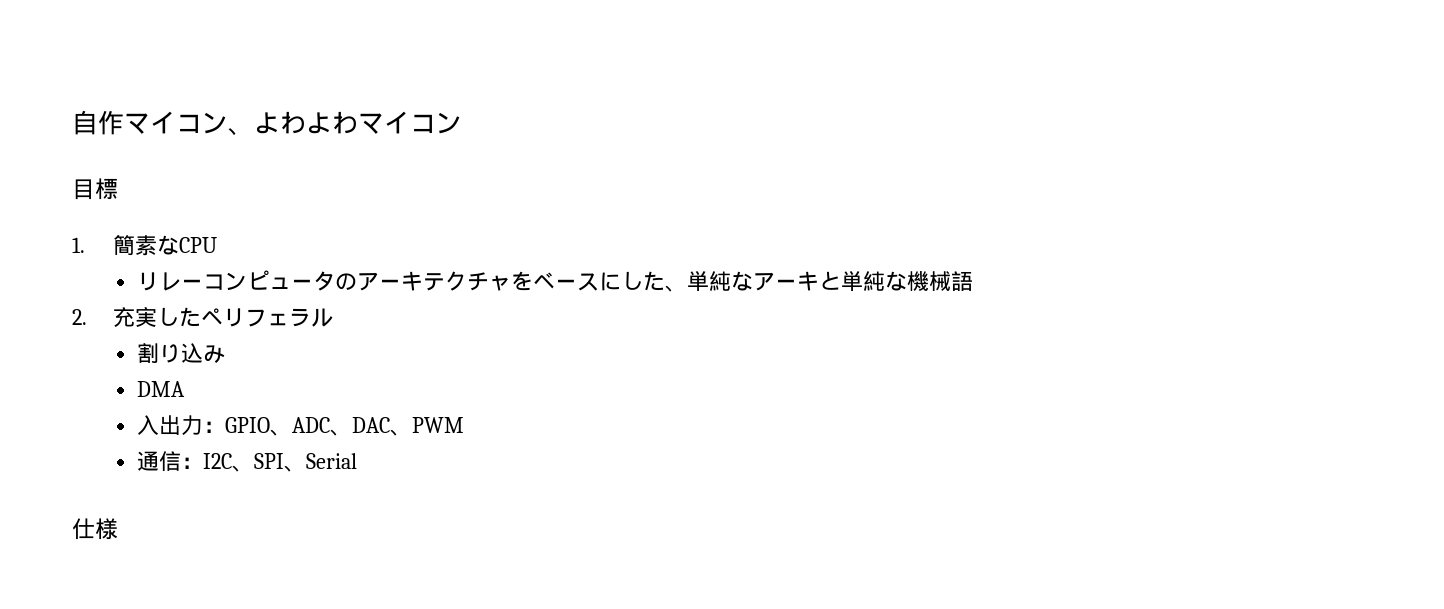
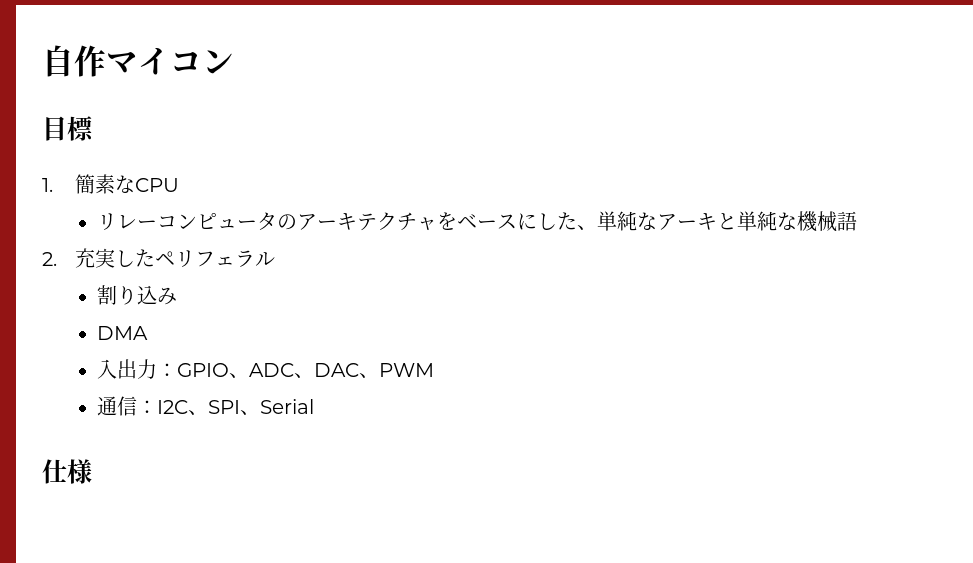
- 自作マイコン、よわよわマイコン
+ 自作マイコン

